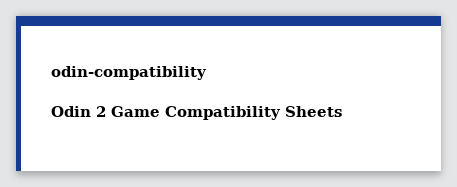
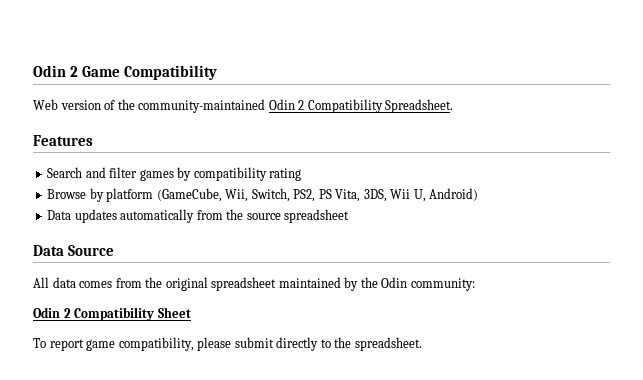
- odin-compatibility
- Odin 2 Game Compatibility Sheets
+ Odin 2 Game Compatibility
+ Web version of the community-maintained Odin 2 Compatibility Spreadsheet.
+ Features
+ Search and filter games by compatibility rating
+ Browse by platform (GameCube, Wii, Switch, PS2, PS Vita, 3DS, Wii U, Android)
+ Data updates automatically from the source spreadsheet
+ Data Source
+ All data comes from the original spreadsheet maintained by the Odin community:
+ Odin 2 Compatibility Sheet
+ To report game compatibility, please submit directly to the spreadsheet.

